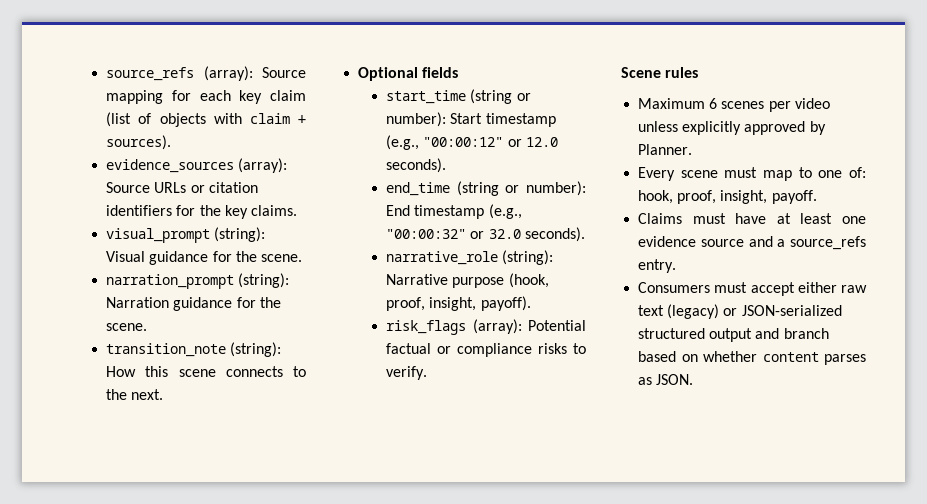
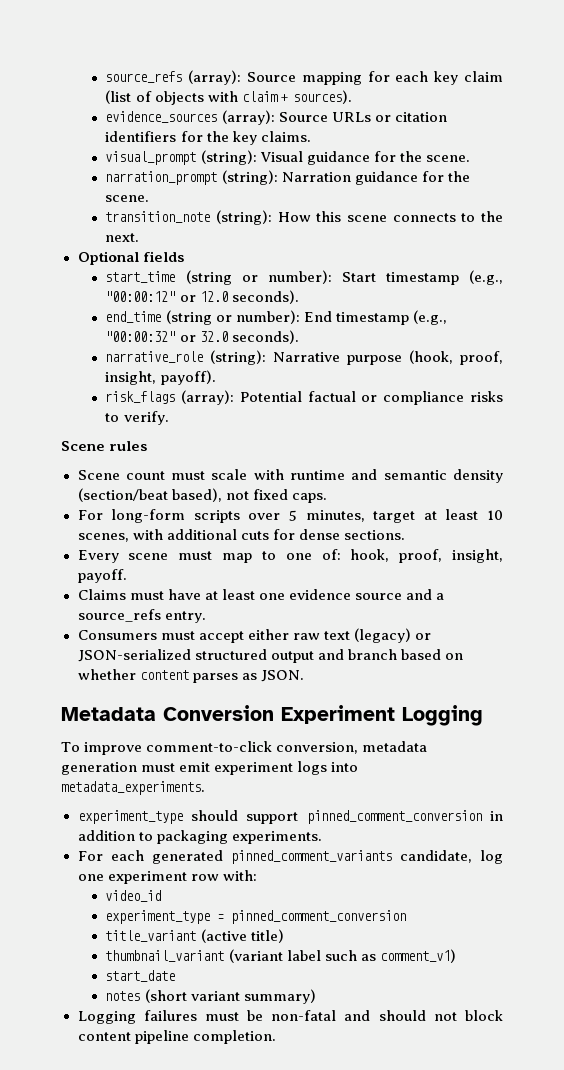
- Maximum 6 scenes per video unless explicitly approved by Planner.
+ Scene count must scale with runtime and semantic density (section/beat based), not fixed caps.
+ For long-form scripts over 5 minutes, target at least 10 scenes, with additional cuts for dense sections.
+ Metadata Conversion Experiment Logging
+ To improve comment-to-click conversion, metadata generation must emit experiment logs into metadata_experiments.
+ experiment_type should support pinned_comment_conversion in addition to packaging experiments.
+ For each generated pinned_comment_variants candidate, log one experiment row with:
+ video_id
+ experiment_type = pinned_comment_conversion
+ title_variant (active title)
+ thumbnail_variant (variant label such as comment_v1)
+ start_date
+ notes (short variant summary)
+ Logging failures must be non-fatal and should not block content pipeline completion.

